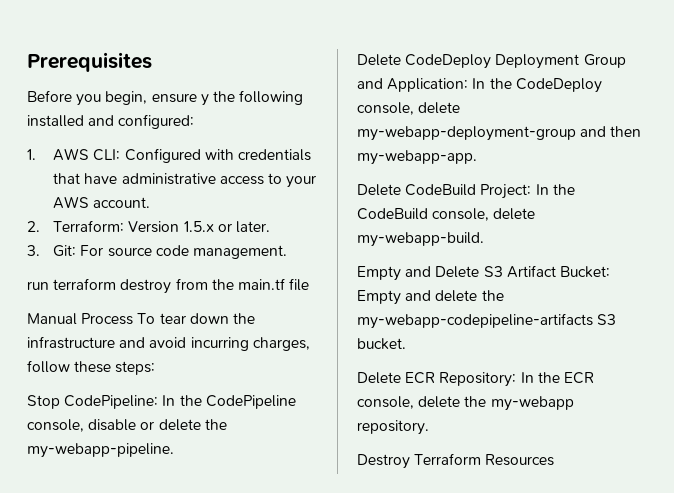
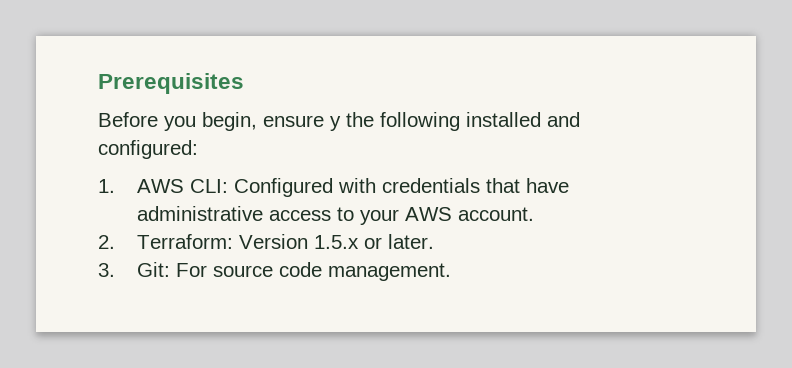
- run terraform destroy from the main.tf file
- Manual Process To tear down the infrastructure and avoid incurring charges, follow these steps:
- Stop CodePipeline: In the CodePipeline console, disable or delete the my-webapp-pipeline.
- Delete CodeDeploy Deployment Group and Application: In the CodeDeploy console, delete my-webapp-deployment-group and then my-webapp-app.
- Delete CodeBuild Project: In the CodeBuild console, delete my-webapp-build.
- Empty and Delete S3 Artifact Bucket: Empty and delete the my-webapp-codepipeline-artifacts S3 bucket.
- Delete ECR Repository: In the ECR console, delete the my-webapp repository.
- Destroy Terraform Resources

